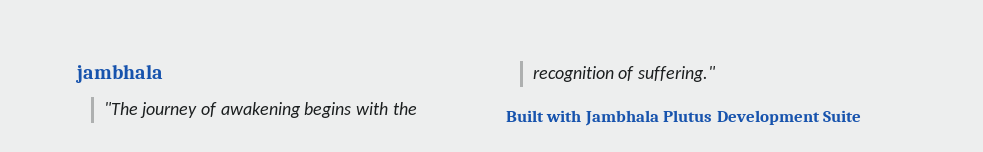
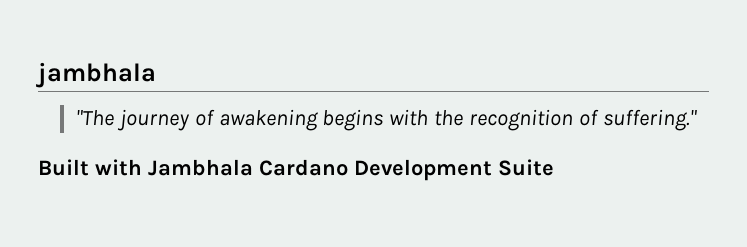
- Built with Jambhala Plutus Development Suite
+ Built with Jambhala Cardano Development Suite

